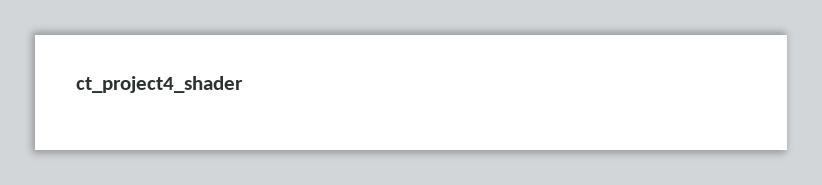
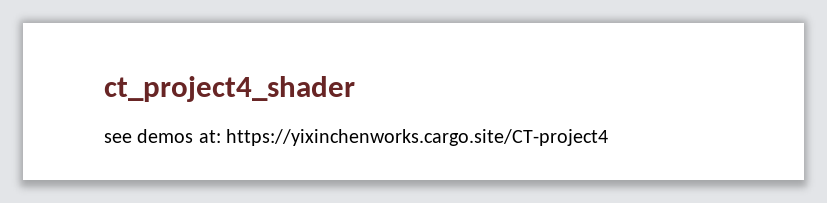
+ see demos at: https://yixinchenworks.cargo.site/CT-project4

